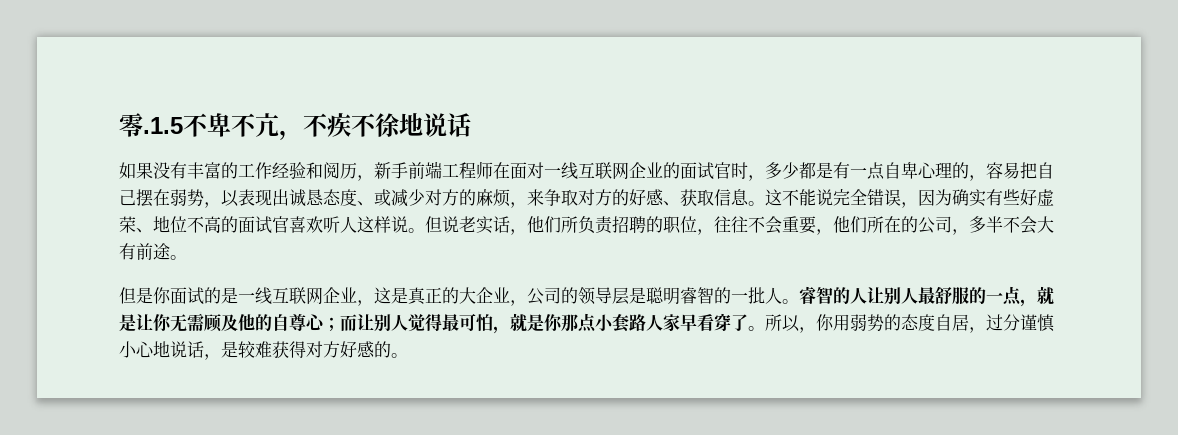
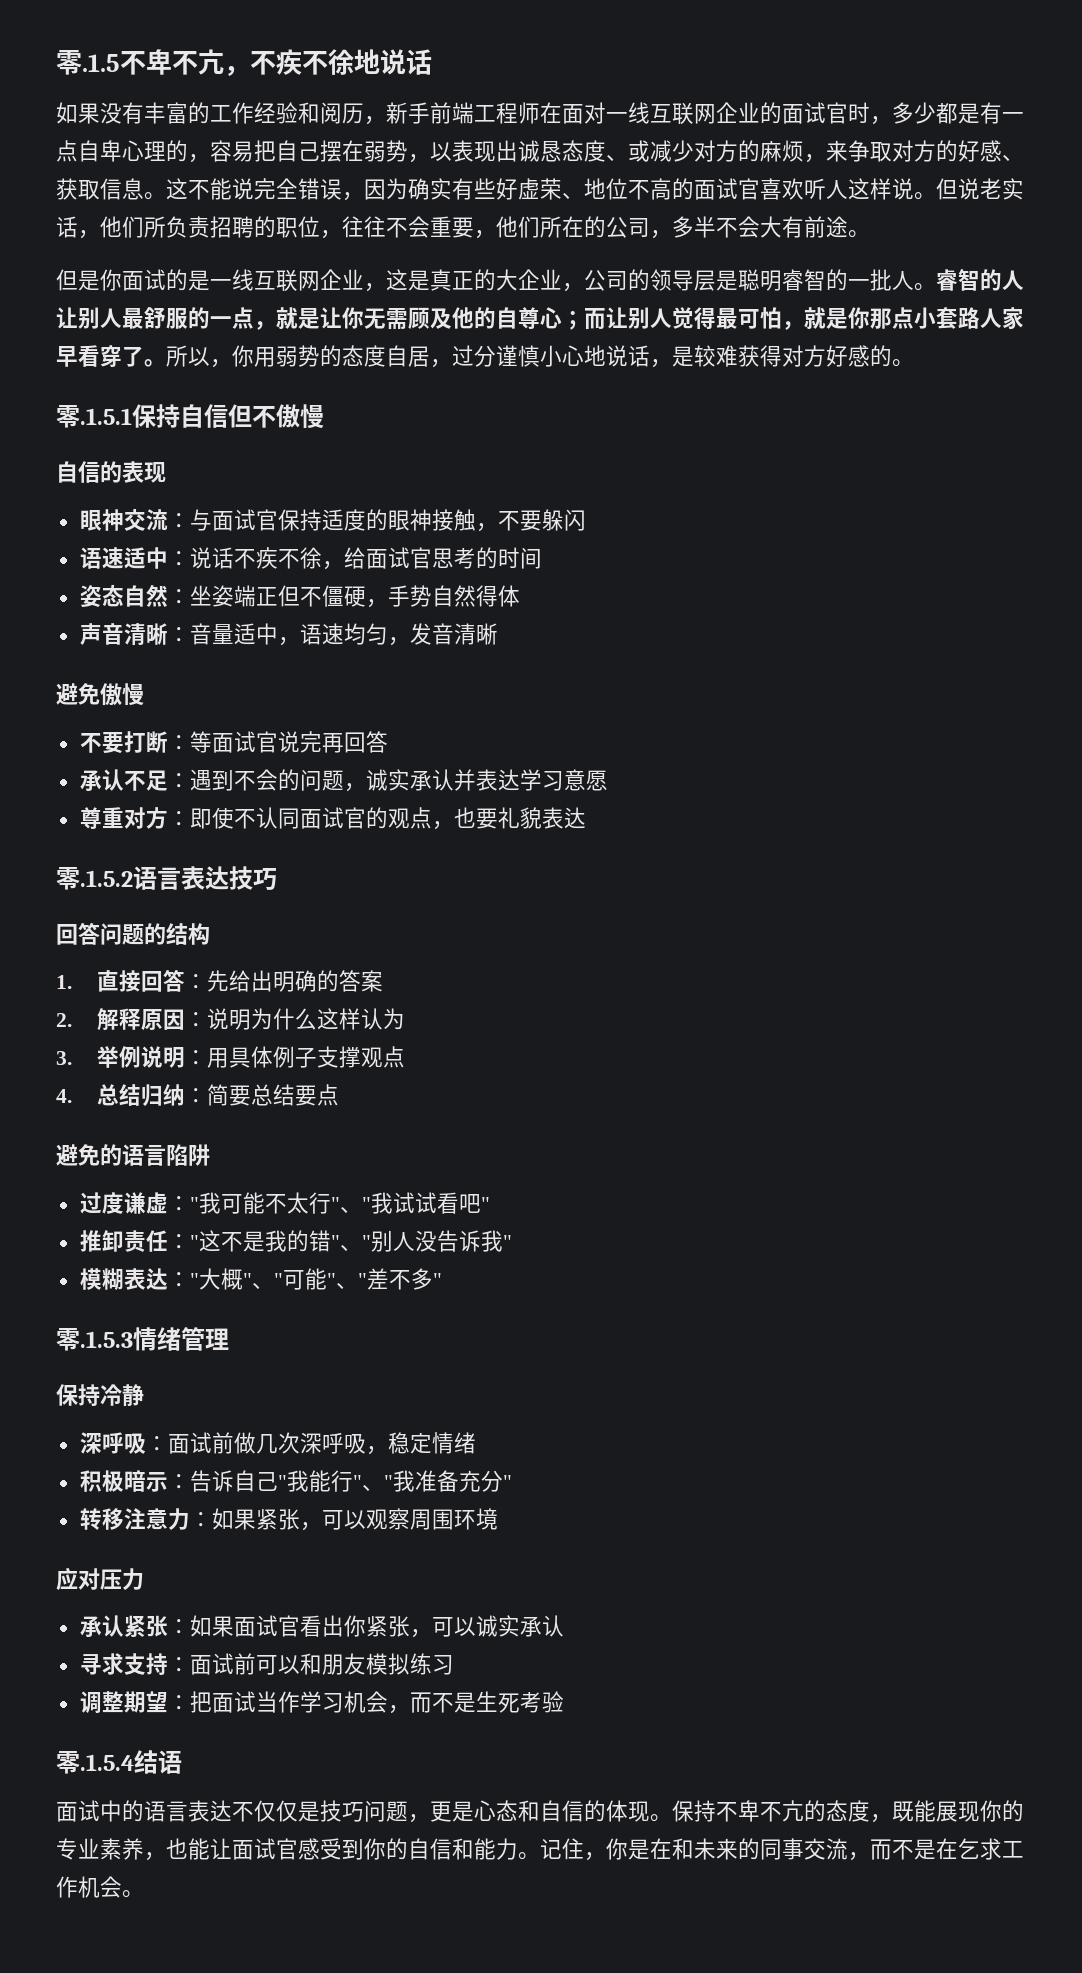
+ 零.1.5.1保持自信但不傲慢
+ 自信的表现
+ 眼神交流：与面试官保持适度的眼神接触，不要躲闪
+ 语速适中：说话不疾不徐，给面试官思考的时间
+ 姿态自然：坐姿端正但不僵硬，手势自然得体
+ 声音清晰：音量适中，语速均匀，发音清晰
+ 避免傲慢
+ 不要打断：等面试官说完再回答
+ 承认不足：遇到不会的问题，诚实承认并表达学习意愿
+ 尊重对方：即使不认同面试官的观点，也要礼貌表达
+ 零.1.5.2语言表达技巧
+ 回答问题的结构
+ 1.直接回答：先给出明确的答案
+ 2.解释原因：说明为什么这样认为
+ 3.举例说明：用具体例子支撑观点
+ 4.总结归纳：简要总结要点
+ 避免的语言陷阱
+ 过度谦虚："我可能不太行"、"我试试看吧"
+ 推卸责任："这不是我的错"、"别人没告诉我"
+ 模糊表达："大概"、"可能"、"差不多"
+ 零.1.5.3情绪管理
+ 保持冷静
+ 深呼吸：面试前做几次深呼吸，稳定情绪
+ 积极暗示：告诉自己"我能行"、"我准备充分"
+ 转移注意力：如果紧张，可以观察周围环境
+ 应对压力
+ 承认紧张：如果面试官看出你紧张，可以诚实承认
+ 寻求支持：面试前可以和朋友模拟练习
+ 调整期望：把面试当作学习机会，而不是生死考验
+ 零.1.5.4结语
+ 面试中的语言表达不仅仅是技巧问题，更是心态和自信的体现。保持不卑不亢的态度，既能展现你的专业素养，也能让面试官感受到你的自信和能力。记住，你是在和未来的同事交流，而不是在乞求工作机会。

